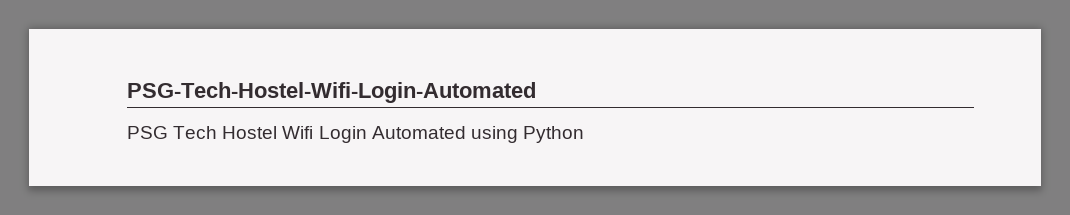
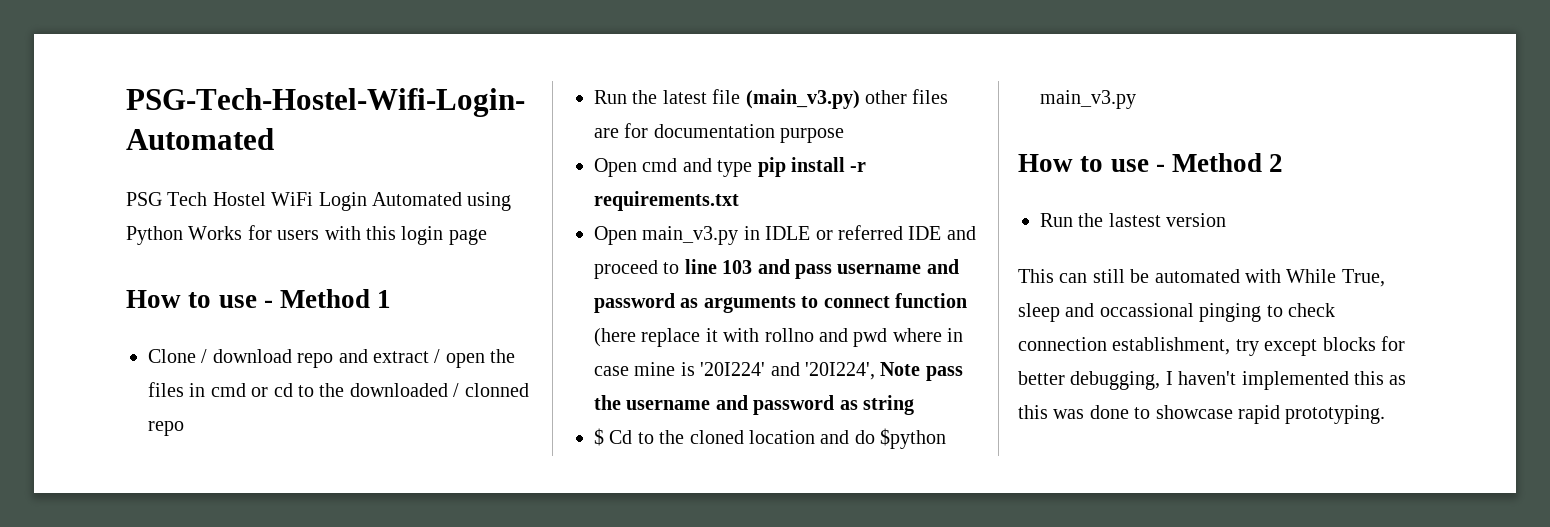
- PSG Tech Hostel Wifi Login Automated using Python
+ PSG Tech Hostel WiFi Login Automated using Python Works for users with this login page
+ How to use - Method 1
+ Clone / download repo and extract / open the files in cmd or cd to the downloaded / clonned repo
+ Run the latest file (main_v3.py) other files are for documentation purpose
+ Open cmd and type pip install -r requirements.txt
+ Open main_v3.py in IDLE or referred IDE and proceed to line 103 and pass username and password as arguments to connect function (here replace it with rollno and pwd where in case mine is '20I224' and '20I224', Note pass the username and password as string
+ $ Cd to the cloned location and do $python main_v3.py
+ How to use - Method 2
+ Run the lastest version
+ This can still be automated with While True, sleep and occassional pinging to check connection establishment, try except blocks for better debugging, I haven't implemented this as this was done to showcase rapid prototyping.

